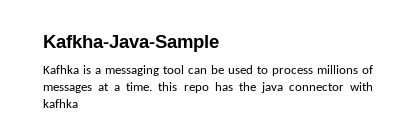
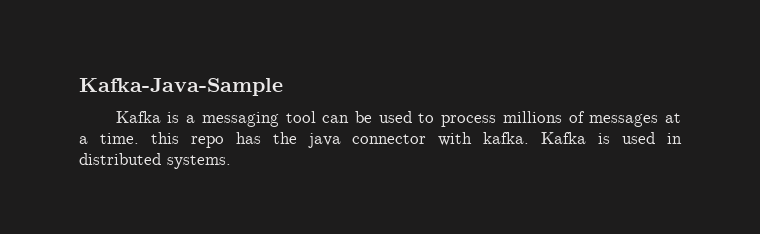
- Kafkha-Java-Sample
- Kafhka is a messaging tool can be used to process millions of messages at a time. this repo has the java connector with kafhka
+ Kafka-Java-Sample
+ Kafka is a messaging tool can be used to process millions of messages at a time. this repo has the java connector with kafka. Kafka is used in distributed systems.

